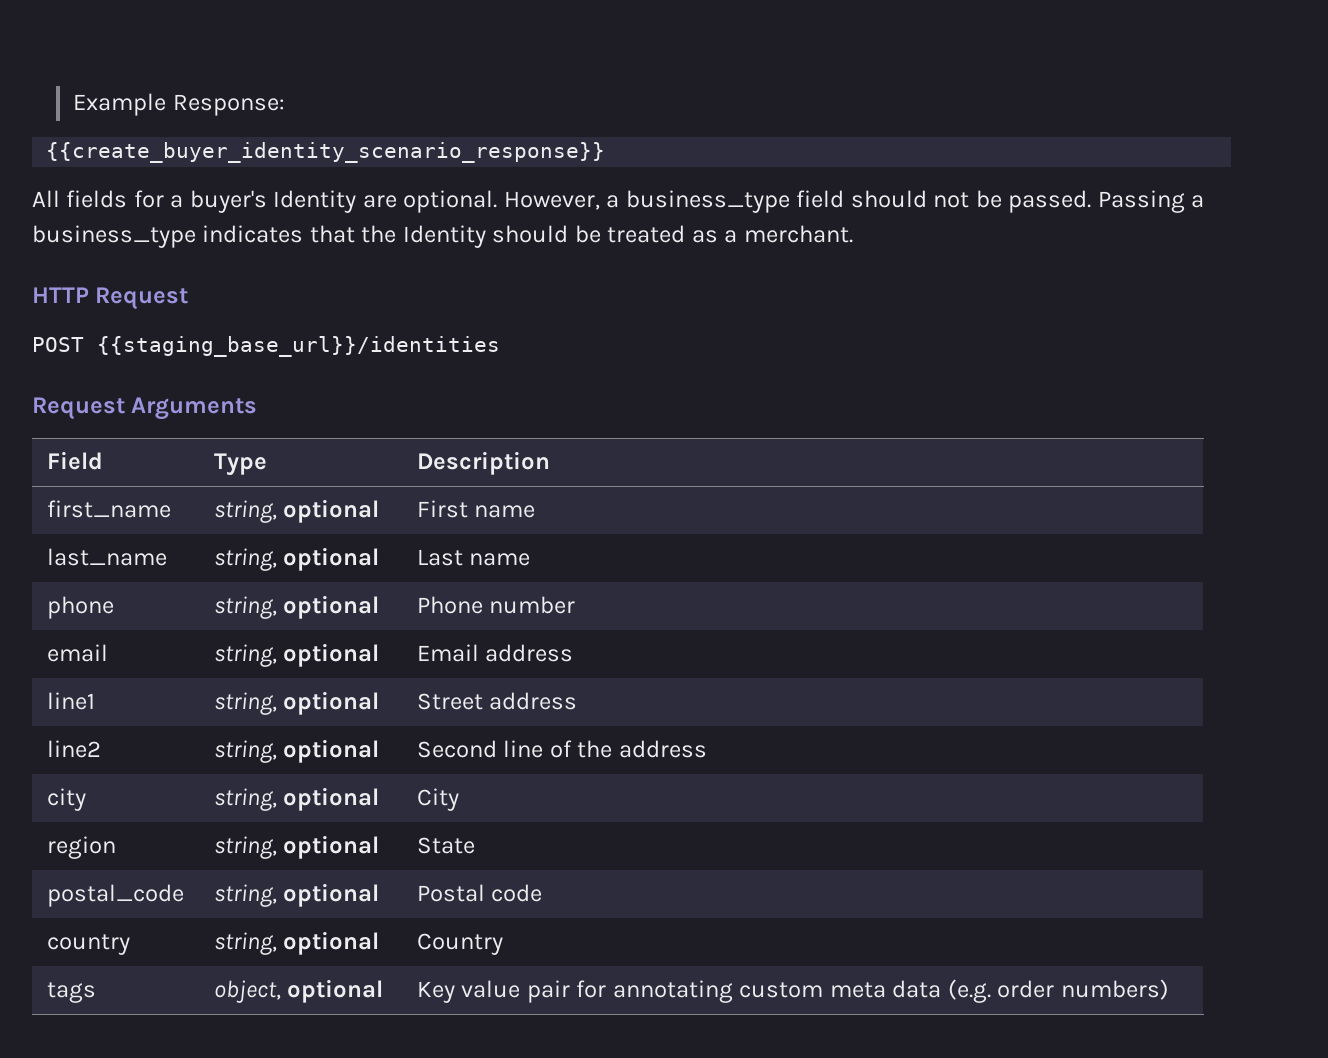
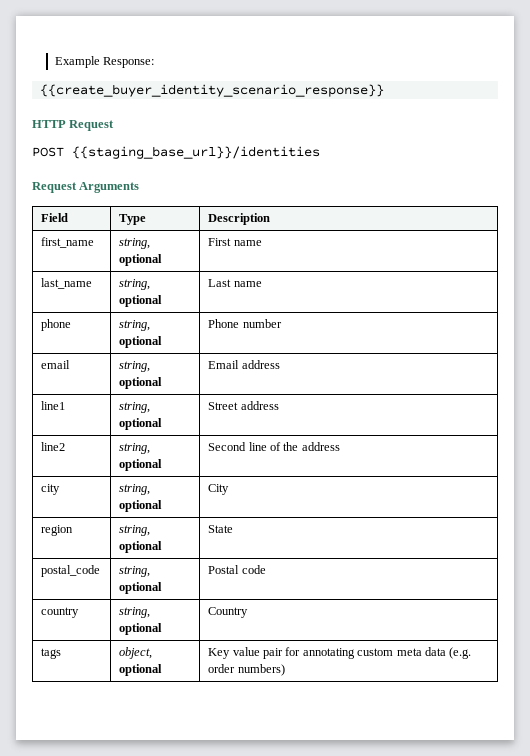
- All fields for a buyer's Identity are optional. However, a business_type field should not be passed. Passing a business_type indicates that the Identity should be treated as a merchant.

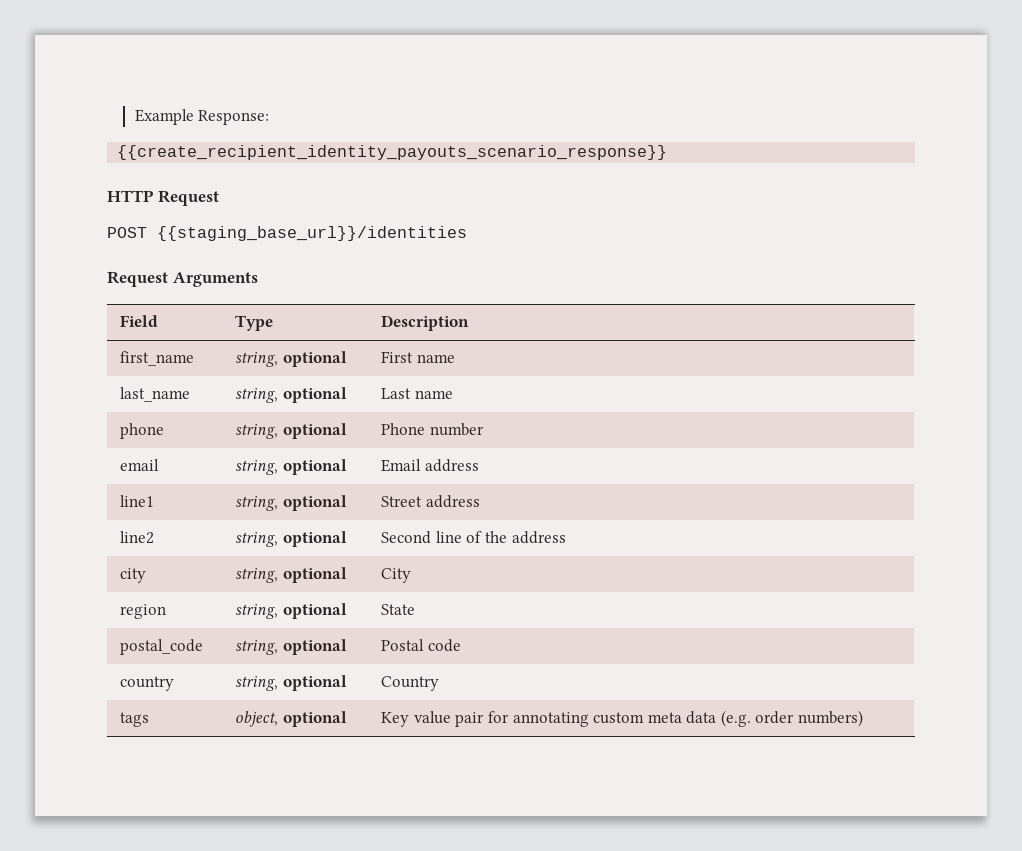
- {{create_buyer_identity_scenario_response}}
+ {{create_recipient_identity_payouts_scenario_response}}

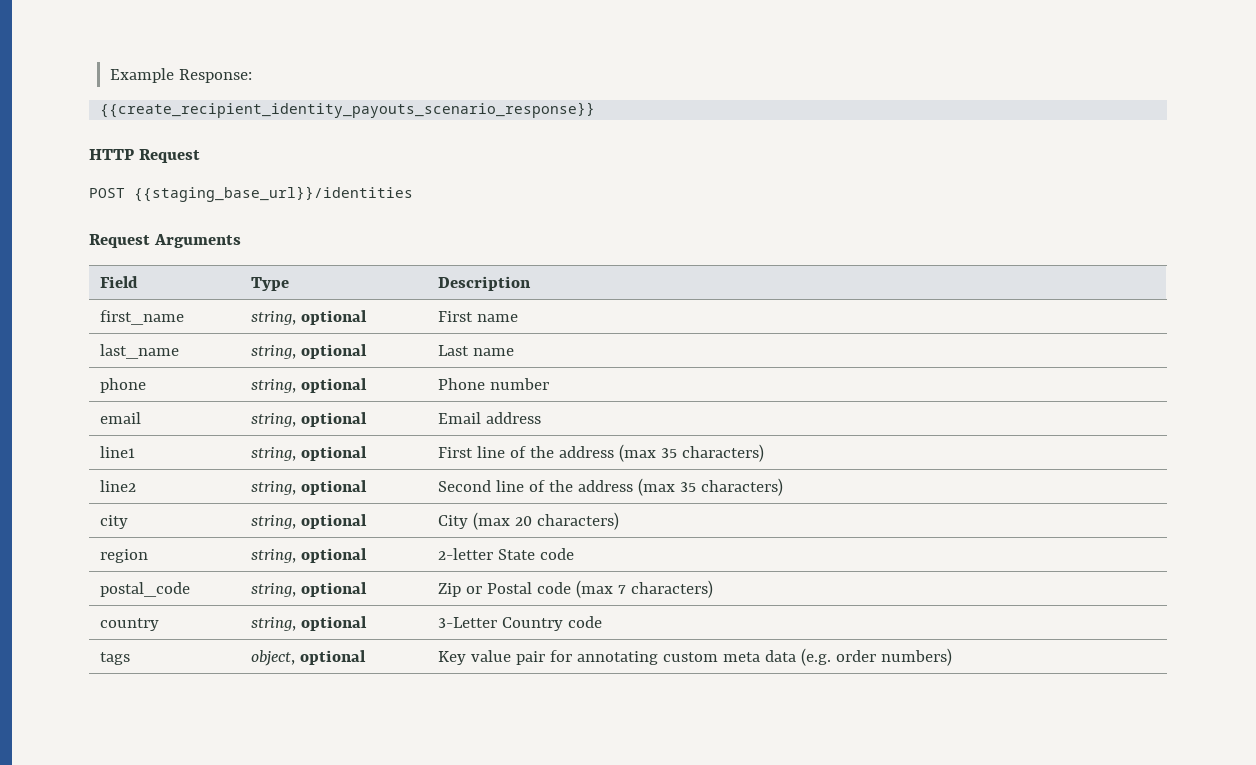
- line1 | string, optional | Street address
+ line1 | string, optional | First line of the address (max 35 characters)
- line2 | string, optional | Second line of the address
+ line2 | string, optional | Second line of the address (max 35 characters)
- city | string, optional | City
+ city | string, optional | City (max 20 characters)
- region | string, optional | State
+ region | string, optional | 2-letter State code
- postal_code | string, optional | Postal code
+ postal_code | string, optional | Zip or Postal code (max 7 characters)
- country | string, optional | Country
+ country | string, optional | 3-Letter Country code

